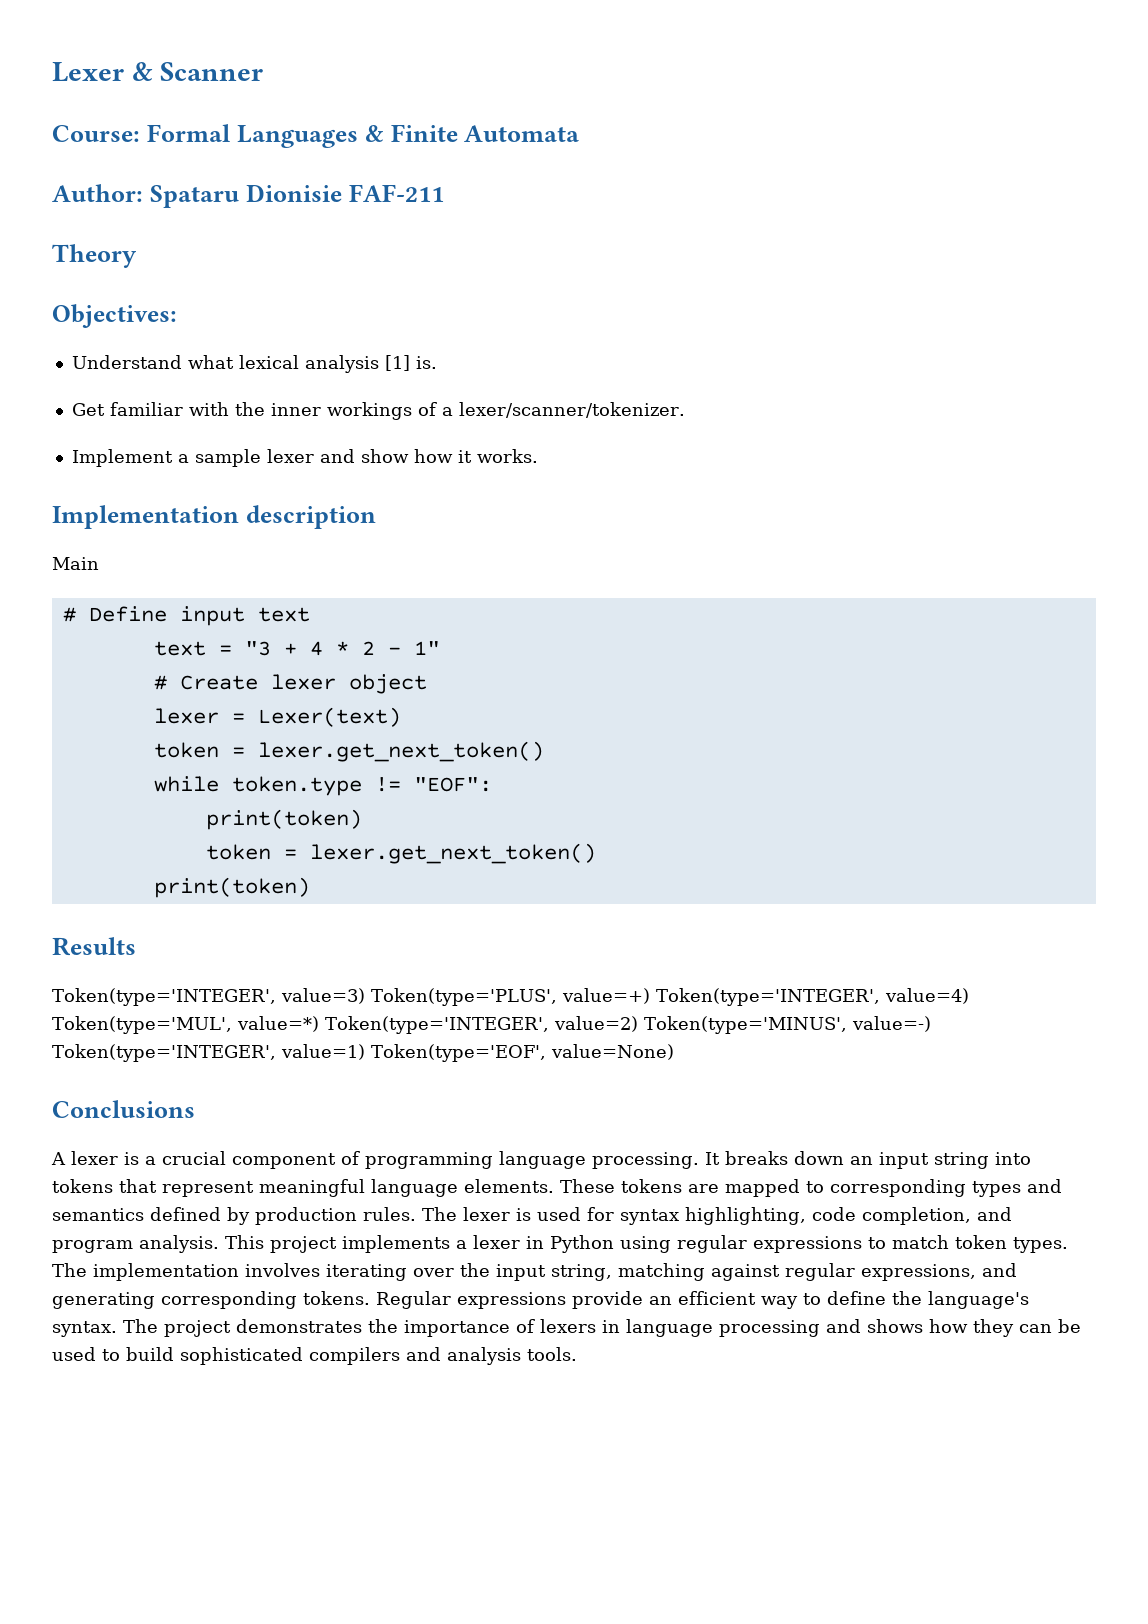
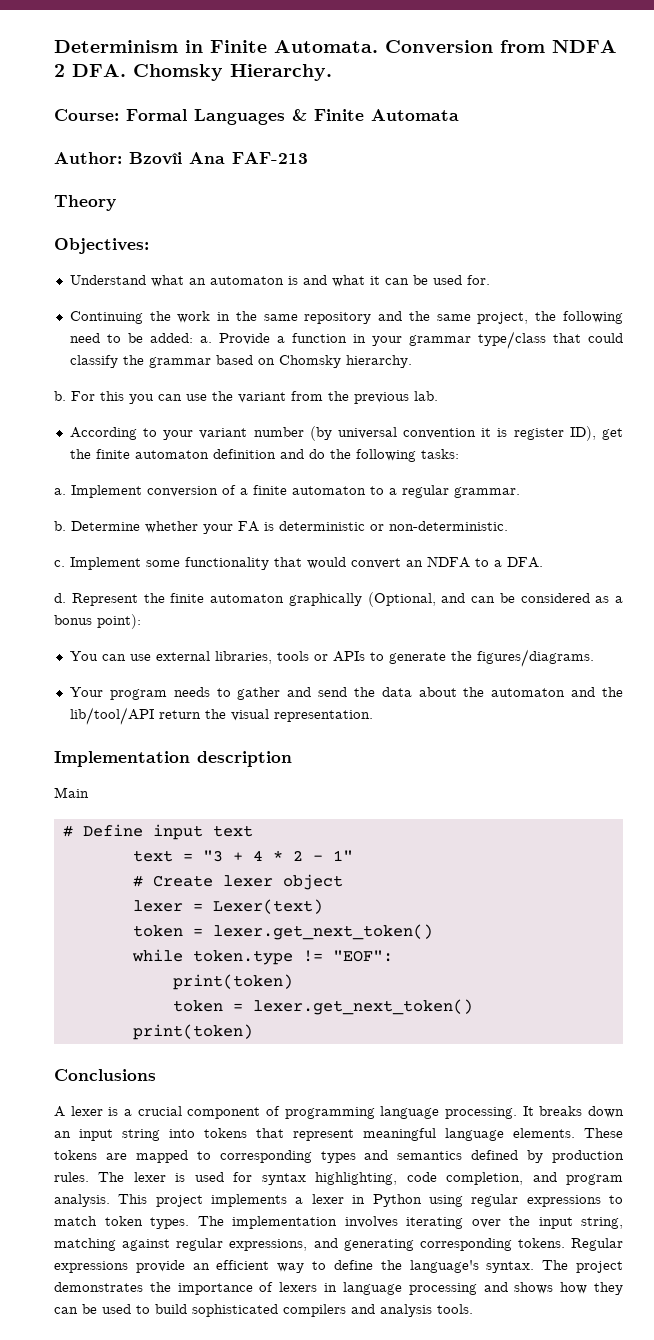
- Lexer & Scanner
+ Determinism in Finite Automata. Conversion from NDFA 2 DFA. Chomsky Hierarchy.
- Author: Spataru Dionisie FAF-211
+ Author: Bzovîi Ana FAF-213
- Understand what lexical analysis [1] is.
- Get familiar with the inner workings of a lexer/scanner/tokenizer.
- Implement a sample lexer and show how it works.
+ Understand what an automaton is and what it can be used for.
+ Continuing the work in the same repository and the same project, the following need to be added: a. Provide a function in your grammar type/class that could classify the grammar based on Chomsky hierarchy.
+ b. For this you can use the variant from the previous lab.
+ According to your variant number (by universal convention it is register ID), get the finite automaton definition and do the following tasks:
+ a. Implement conversion of a finite automaton to a regular grammar.
+ b. Determine whether your FA is deterministic or non-deterministic.
+ c. Implement some functionality that would convert an NDFA to a DFA.
+ d. Represent the finite automaton graphically (Optional, and can be considered as a bonus point):
+ You can use external libraries, tools or APIs to generate the figures/diagrams.
+ Your program needs to gather and send the data about the automaton and the lib/tool/API return the visual representation.
- Results
- Token(type='INTEGER', value=3) Token(type='PLUS', value=+) Token(type='INTEGER', value=4) Token(type='MUL', value=*) Token(type='INTEGER', value=2) Token(type='MINUS', value=-) Token(type='INTEGER', value=1) Token(type='EOF', value=None)

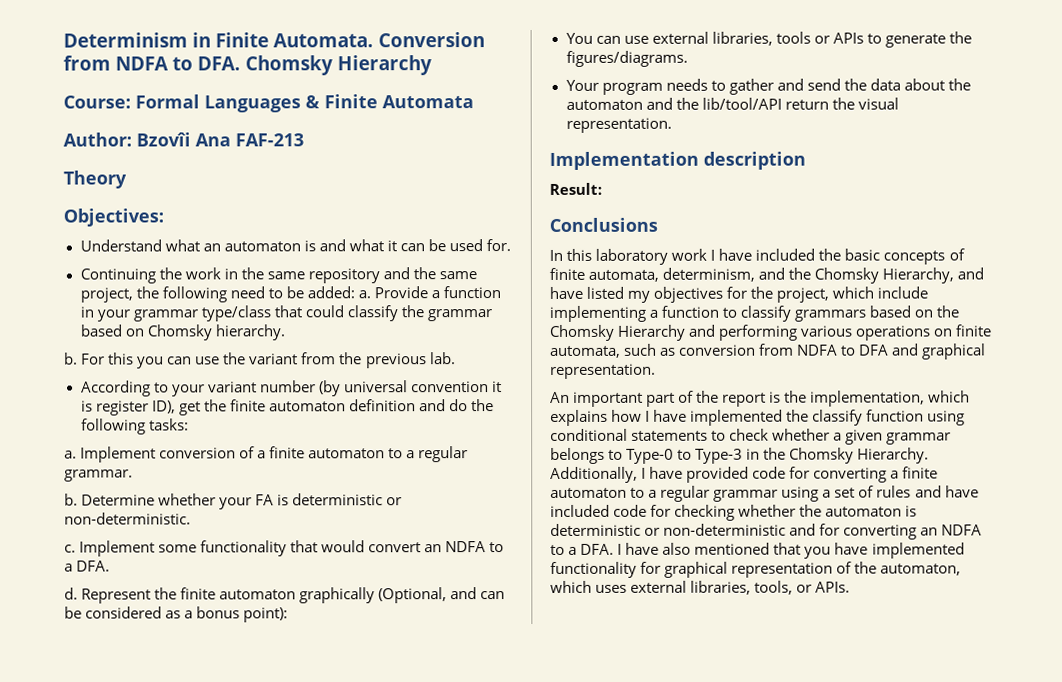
- Conversion from NDFA 2 DFA. Chomsky Hierarchy.
+ Conversion from NDFA to DFA. Chomsky Hierarchy
- Main
- # Define input text
- text = "3 + 4 * 2 - 1"
- # Create lexer object
- lexer = Lexer(text)
- token = lexer.get_next_token()
- while token.type != "EOF":
- print(token)
- token = lexer.get_next_token()
- print(token)
+ Result:
  Conclusions
- A lexer is a crucial component of programming language processing. It breaks down an input string into tokens that represent meaningful language elements. These tokens are mapped to corresponding types and semantics defined by production rules. The lexer is used for syntax highlighting, code completion, and program analysis. This project implements a lexer in Python using regular expressions to match token types. The implementation involves iterating over the input string, matching against regular expressions, and generating corresponding tokens. Regular expressions provide an efficient way to define the language's syntax. The project demonstrates the importance of lexers in language processing and shows how they can be used to build sophisticated compilers and analysis tools.
+ In this laboratory work I have included the basic concepts of finite automata, determinism, and the Chomsky Hierarchy, and have listed my objectives for the project, which include implementing a function to classify grammars based on the Chomsky Hierarchy and performing various operations on finite automata, such as conversion from NDFA to DFA and graphical representation.
+ An important part of the report is the implementation, which explains how I have implemented the classify function using conditional statements to check whether a given grammar belongs to Type-0 to Type-3 in the Chomsky Hierarchy. Additionally, I have provided code for converting a finite automaton to a regular grammar using a set of rules and have included code for checking whether the automaton is deterministic or non-deterministic and for converting an NDFA to a DFA. I have also mentioned that you have implemented functionality for graphical representation of the automaton, which uses external libraries, tools, or APIs.

